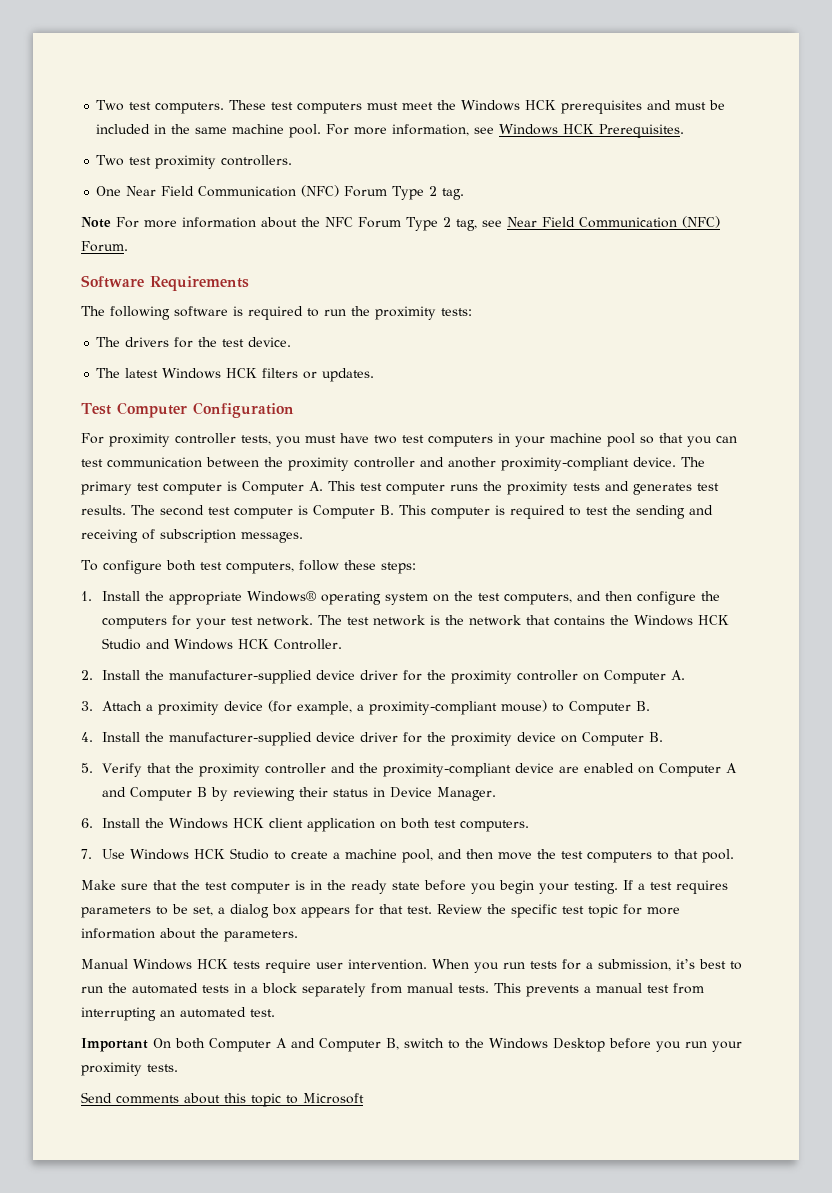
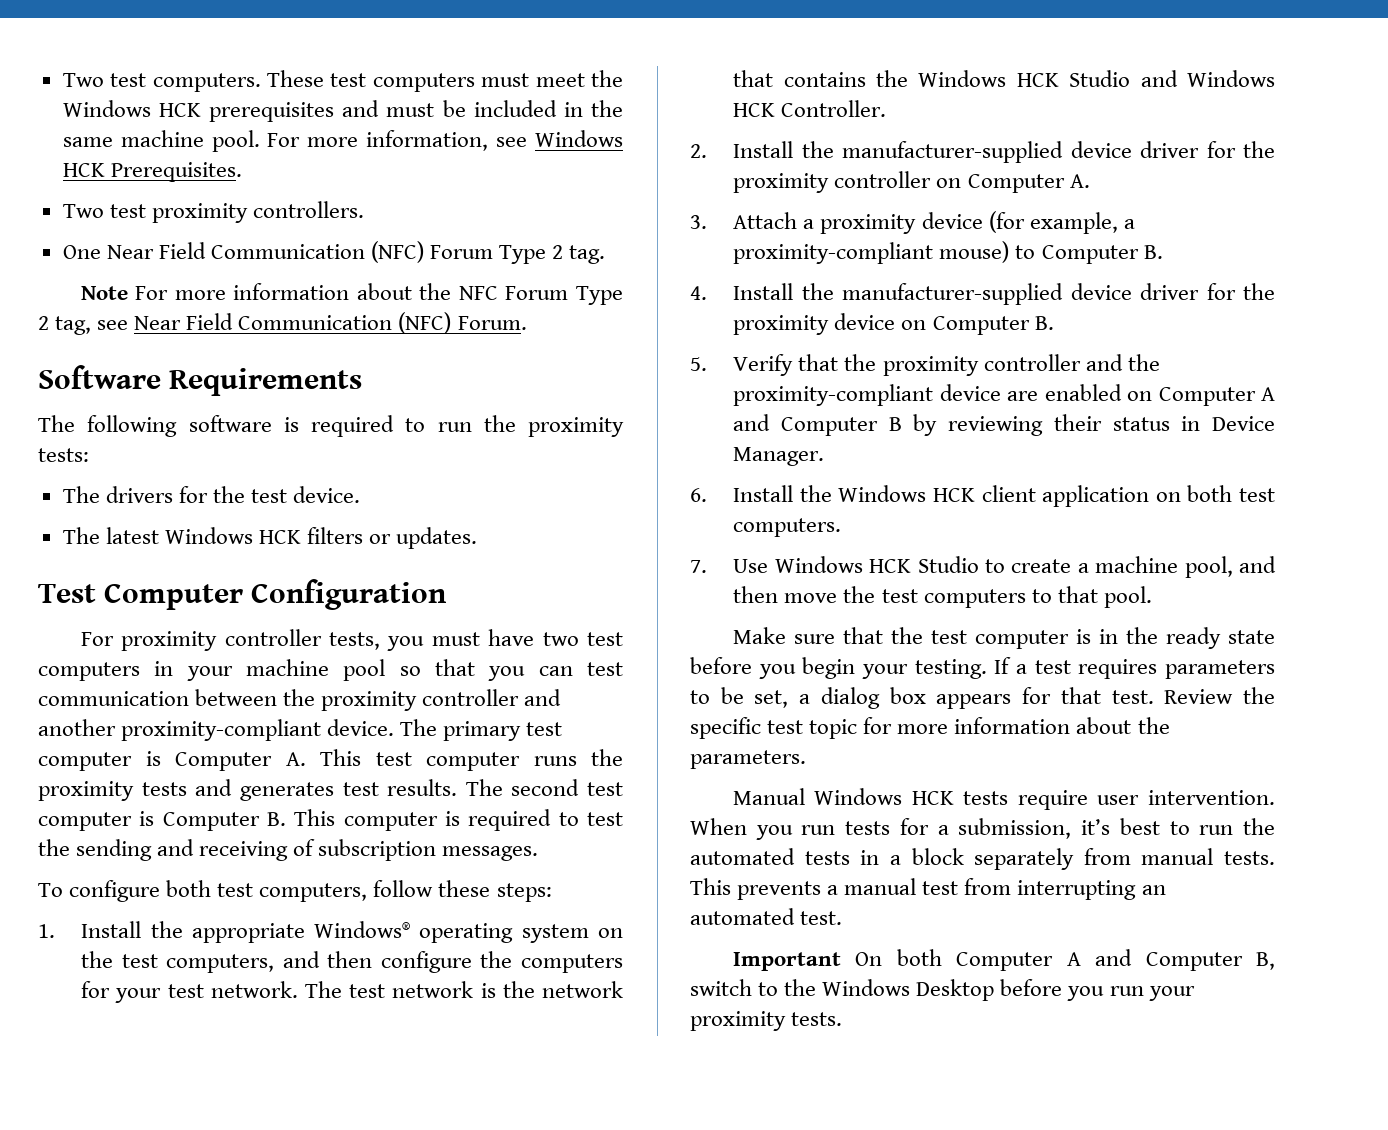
- Send comments about this topic to Microsoft

